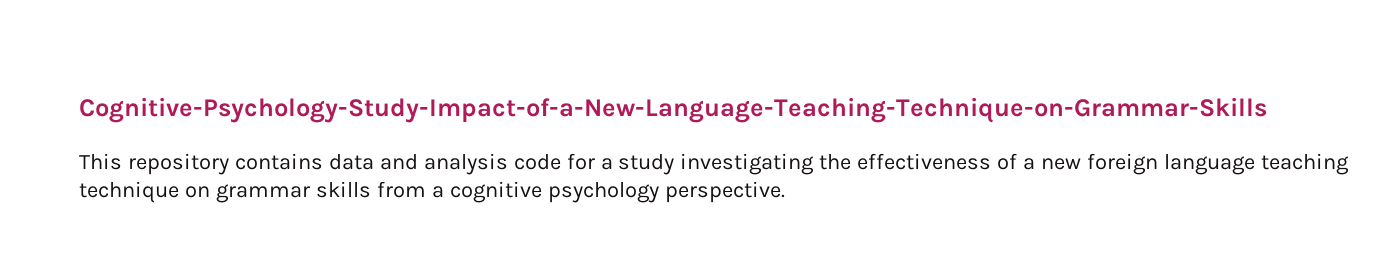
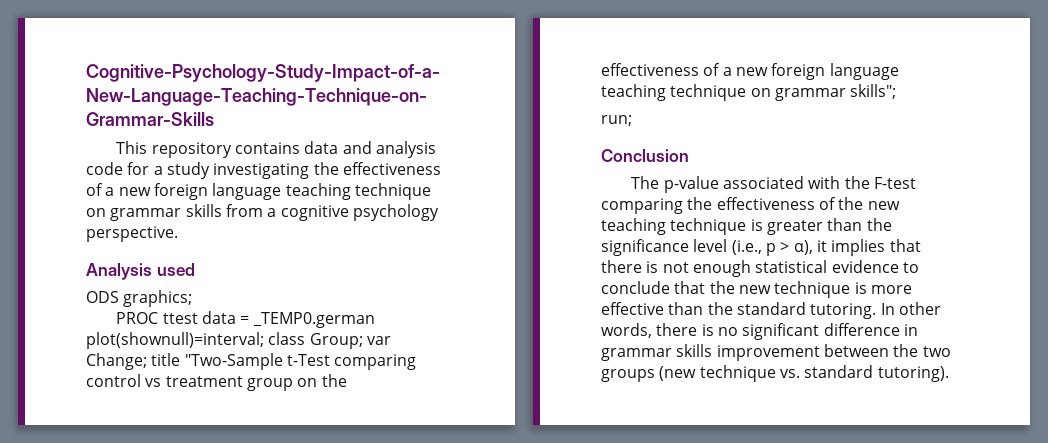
+ Analysis used
+ ODS graphics;
+ PROC ttest data = _TEMP0.german plot(shownull)=interval; class Group; var Change; title "Two-Sample t-Test comparing control vs treatment group on the effectiveness of a new foreign language teaching technique on grammar skills";
+ run;
+ Conclusion
+ The p-value associated with the F-test comparing the effectiveness of the new teaching technique is greater than the significance level (i.e., p > α), it implies that there is not enough statistical evidence to conclude that the new technique is more effective than the standard tutoring. In other words, there is no significant difference in grammar skills improvement between the two groups (new technique vs. standard tutoring).

